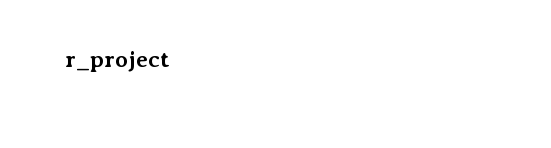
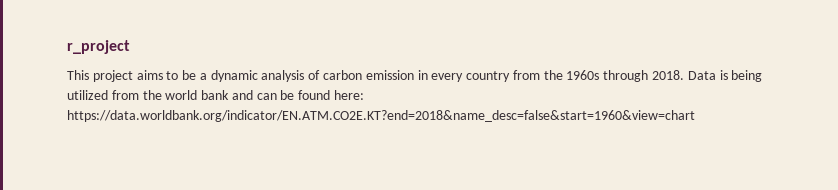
+ This project aims to be a dynamic analysis of carbon emission in every country from the 1960s through 2018. Data is being utilized from the world bank and can be found here: https://data.worldbank.org/indicator/EN.ATM.CO2E.KT?end=2018&name_desc=false&start=1960&view=chart

